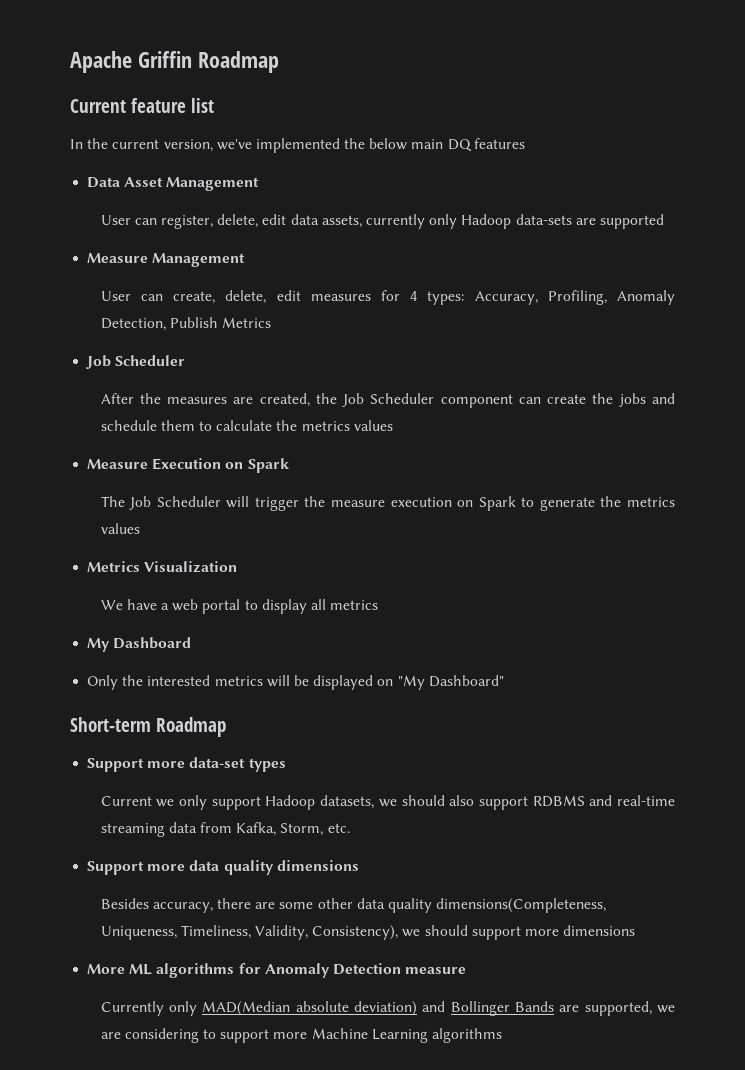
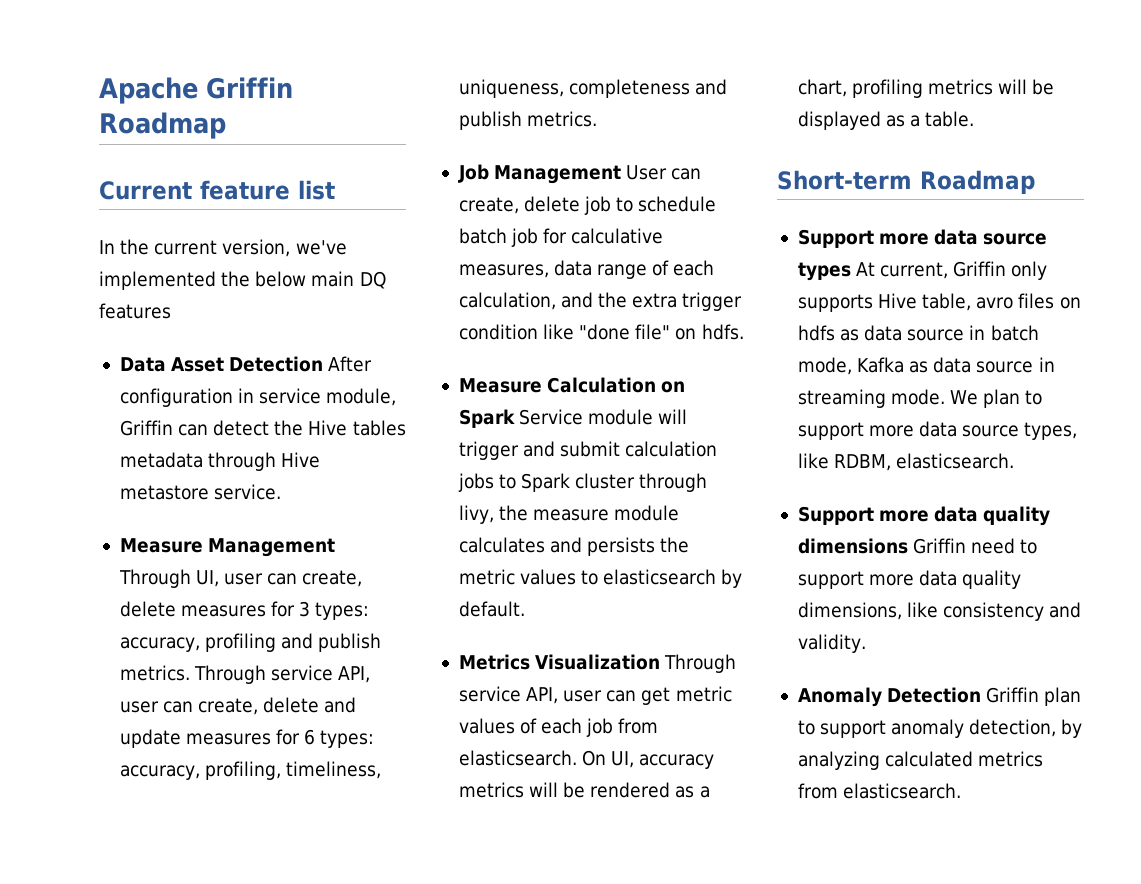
- Data Asset Management
- User can register, delete, edit data assets, currently only Hadoop data-sets are supported
- Measure Management
- User can create, delete, edit measures for 4 types: Accuracy, Profiling, Anomaly Detection, Publish Metrics
- Job Scheduler
- After the measures are created, the Job Scheduler component can create the jobs and schedule them to calculate the metrics values
- Measure Execution on Spark
- The Job Scheduler will trigger the measure execution on Spark to generate the metrics values
- Metrics Visualization
- We have a web portal to display all metrics
- My Dashboard
- Only the interested metrics will be displayed on "My Dashboard"
+ Data Asset Detection After configuration in service module, Griffin can detect the Hive tables metadata through Hive metastore service.
+ Measure Management Through UI, user can create, delete measures for 3 types: accuracy, profiling and publish metrics. Through service API, user can create, delete and update measures for 6 types: accuracy, profiling, timeliness, uniqueness, completeness and publish metrics.
+ Job Management User can create, delete job to schedule batch job for calculative measures, data range of each calculation, and the extra trigger condition like "done file" on hdfs.
+ Measure Calculation on Spark Service module will trigger and submit calculation jobs to Spark cluster through livy, the measure module calculates and persists the metric values to elasticsearch by default.
+ Metrics Visualization Through service API, user can get metric values of each job from elasticsearch. On UI, accuracy metrics will be rendered as a chart, profiling metrics will be displayed as a table.
- Support more data-set types
- Current we only support Hadoop datasets, we should also support RDBMS and real-time streaming data from Kafka, Storm, etc.
+ Support more data source types At current, Griffin only supports Hive table, avro files on hdfs as data source in batch mode, Kafka as data source in streaming mode. We plan to support more data source types, like RDBM, elasticsearch.
- Support more data quality dimensions
- Besides accuracy, there are some other data quality dimensions(Completeness, Uniqueness, Timeliness, Validity, Consistency), we should support more dimensions
- More ML algorithms for Anomaly Detection measure
- Currently only MAD(Median absolute deviation) and Bollinger Bands are supported, we are considering to support more Machine Learning algorithms
+ Support more data quality dimensions Griffin need to support more data quality dimensions, like consistency and validity.
+ Anomaly Detection Griffin plan to support anomaly detection, by analyzing calculated metrics from elasticsearch.

